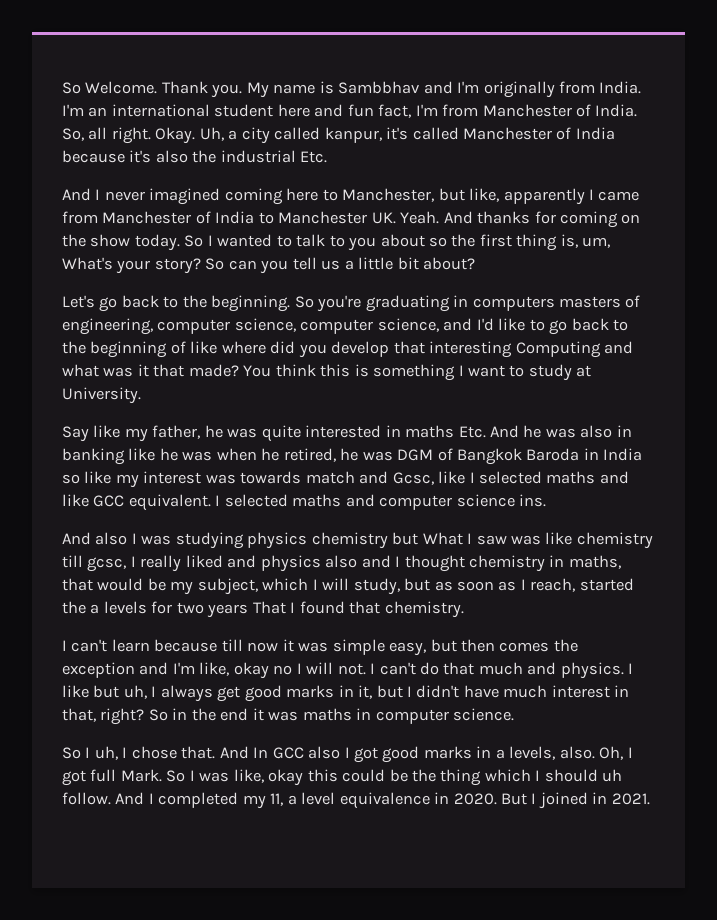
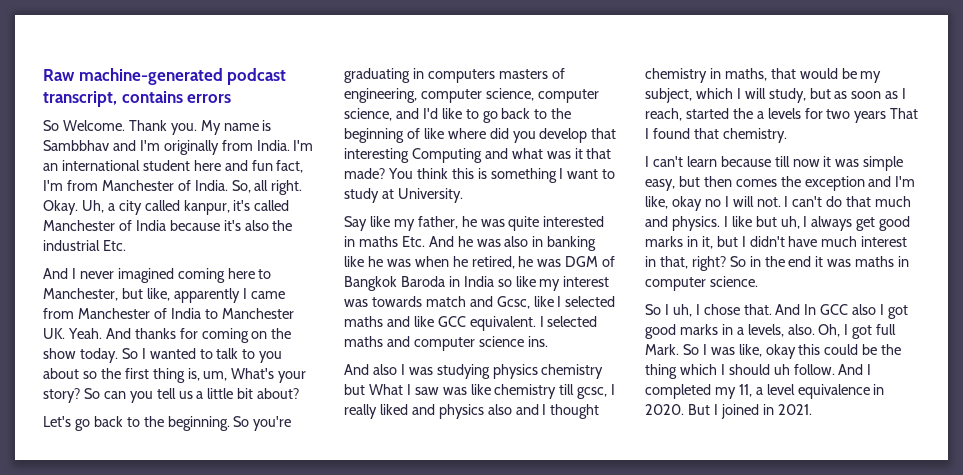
+ Raw machine-generated podcast transcript, contains errors

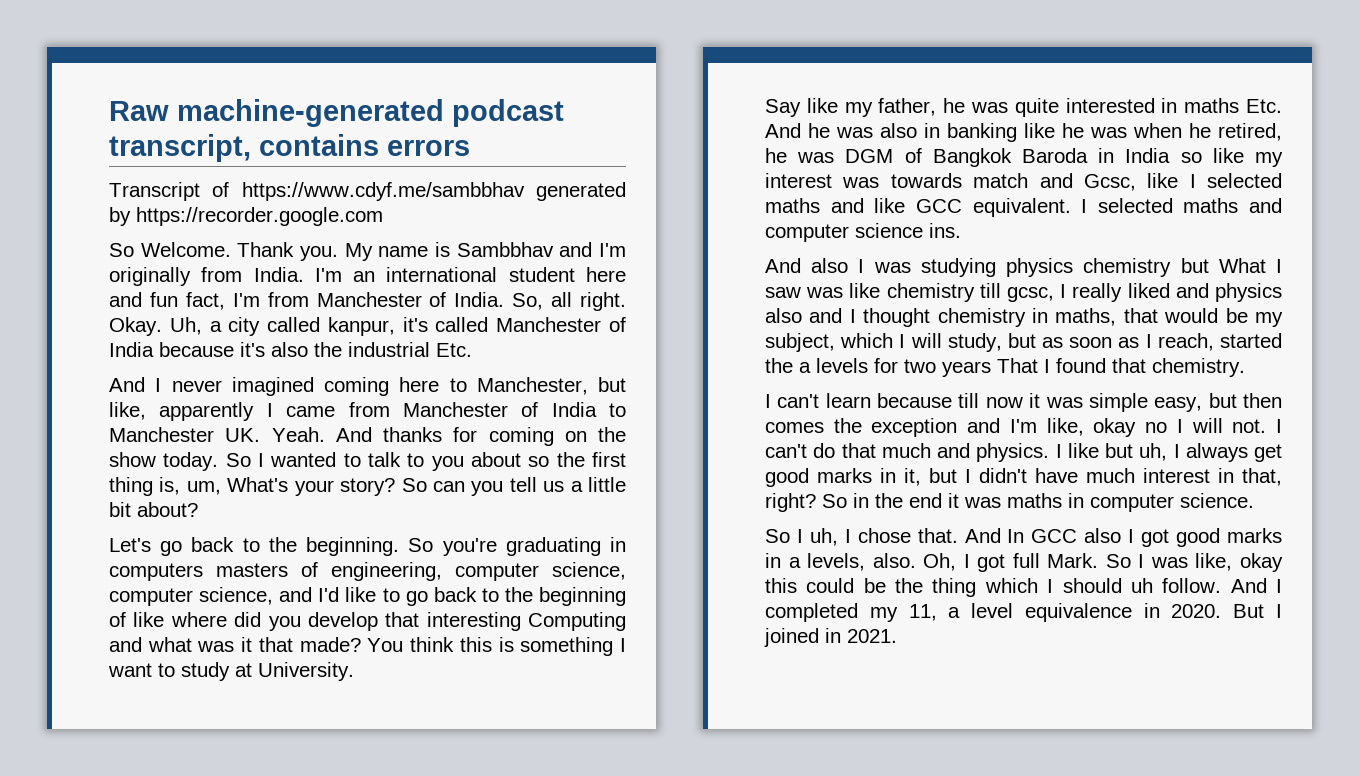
+ Transcript of https://www.cdyf.me/sambbhav generated by https://recorder.google.com

